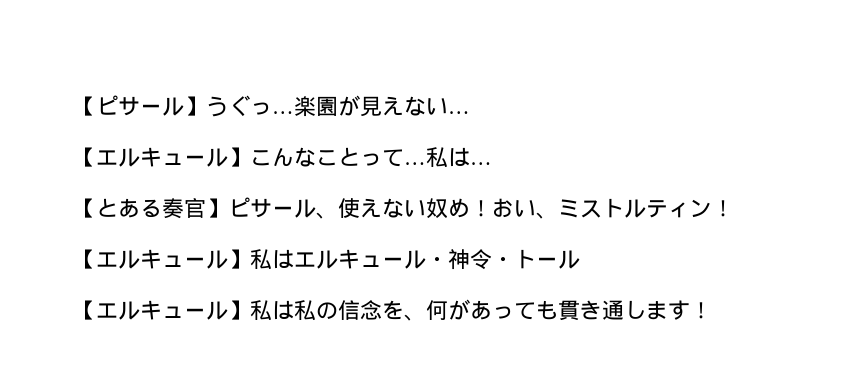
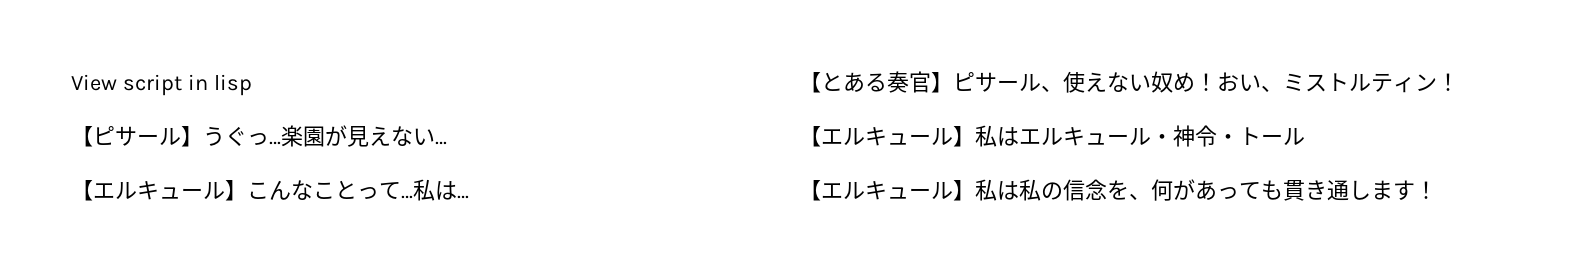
+ View script in lisp

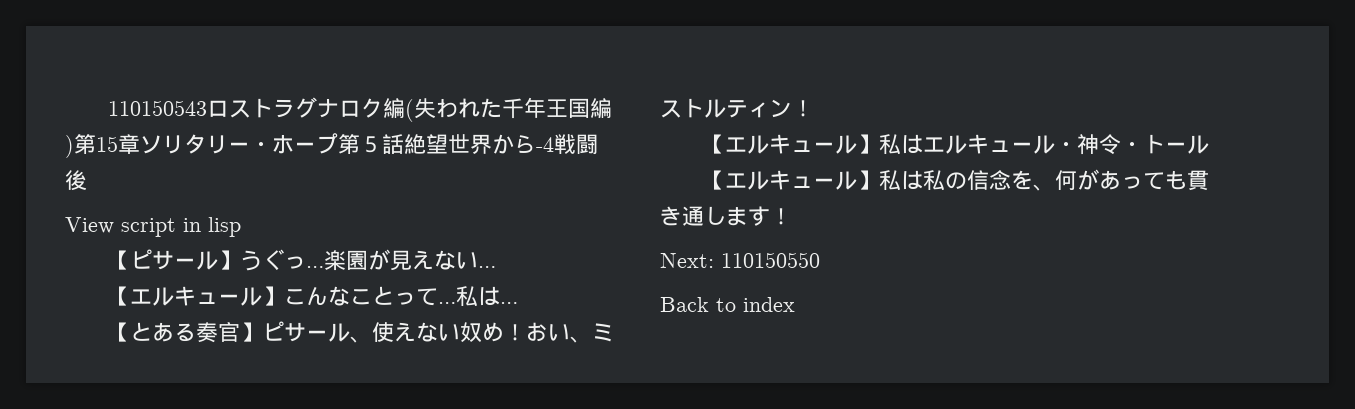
+ 110150543ロストラグナロク編(失われた千年王国編)第15章ソリタリー・ホープ第５話絶望世界から-4戦闘後
+ Next: 110150550
+ Back to index

